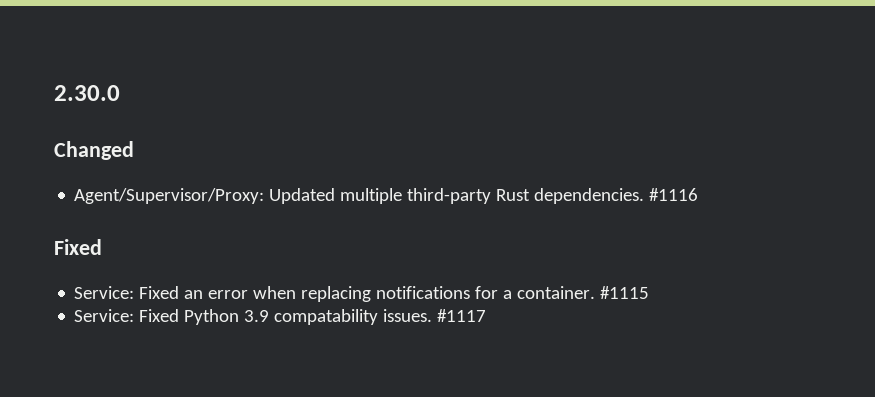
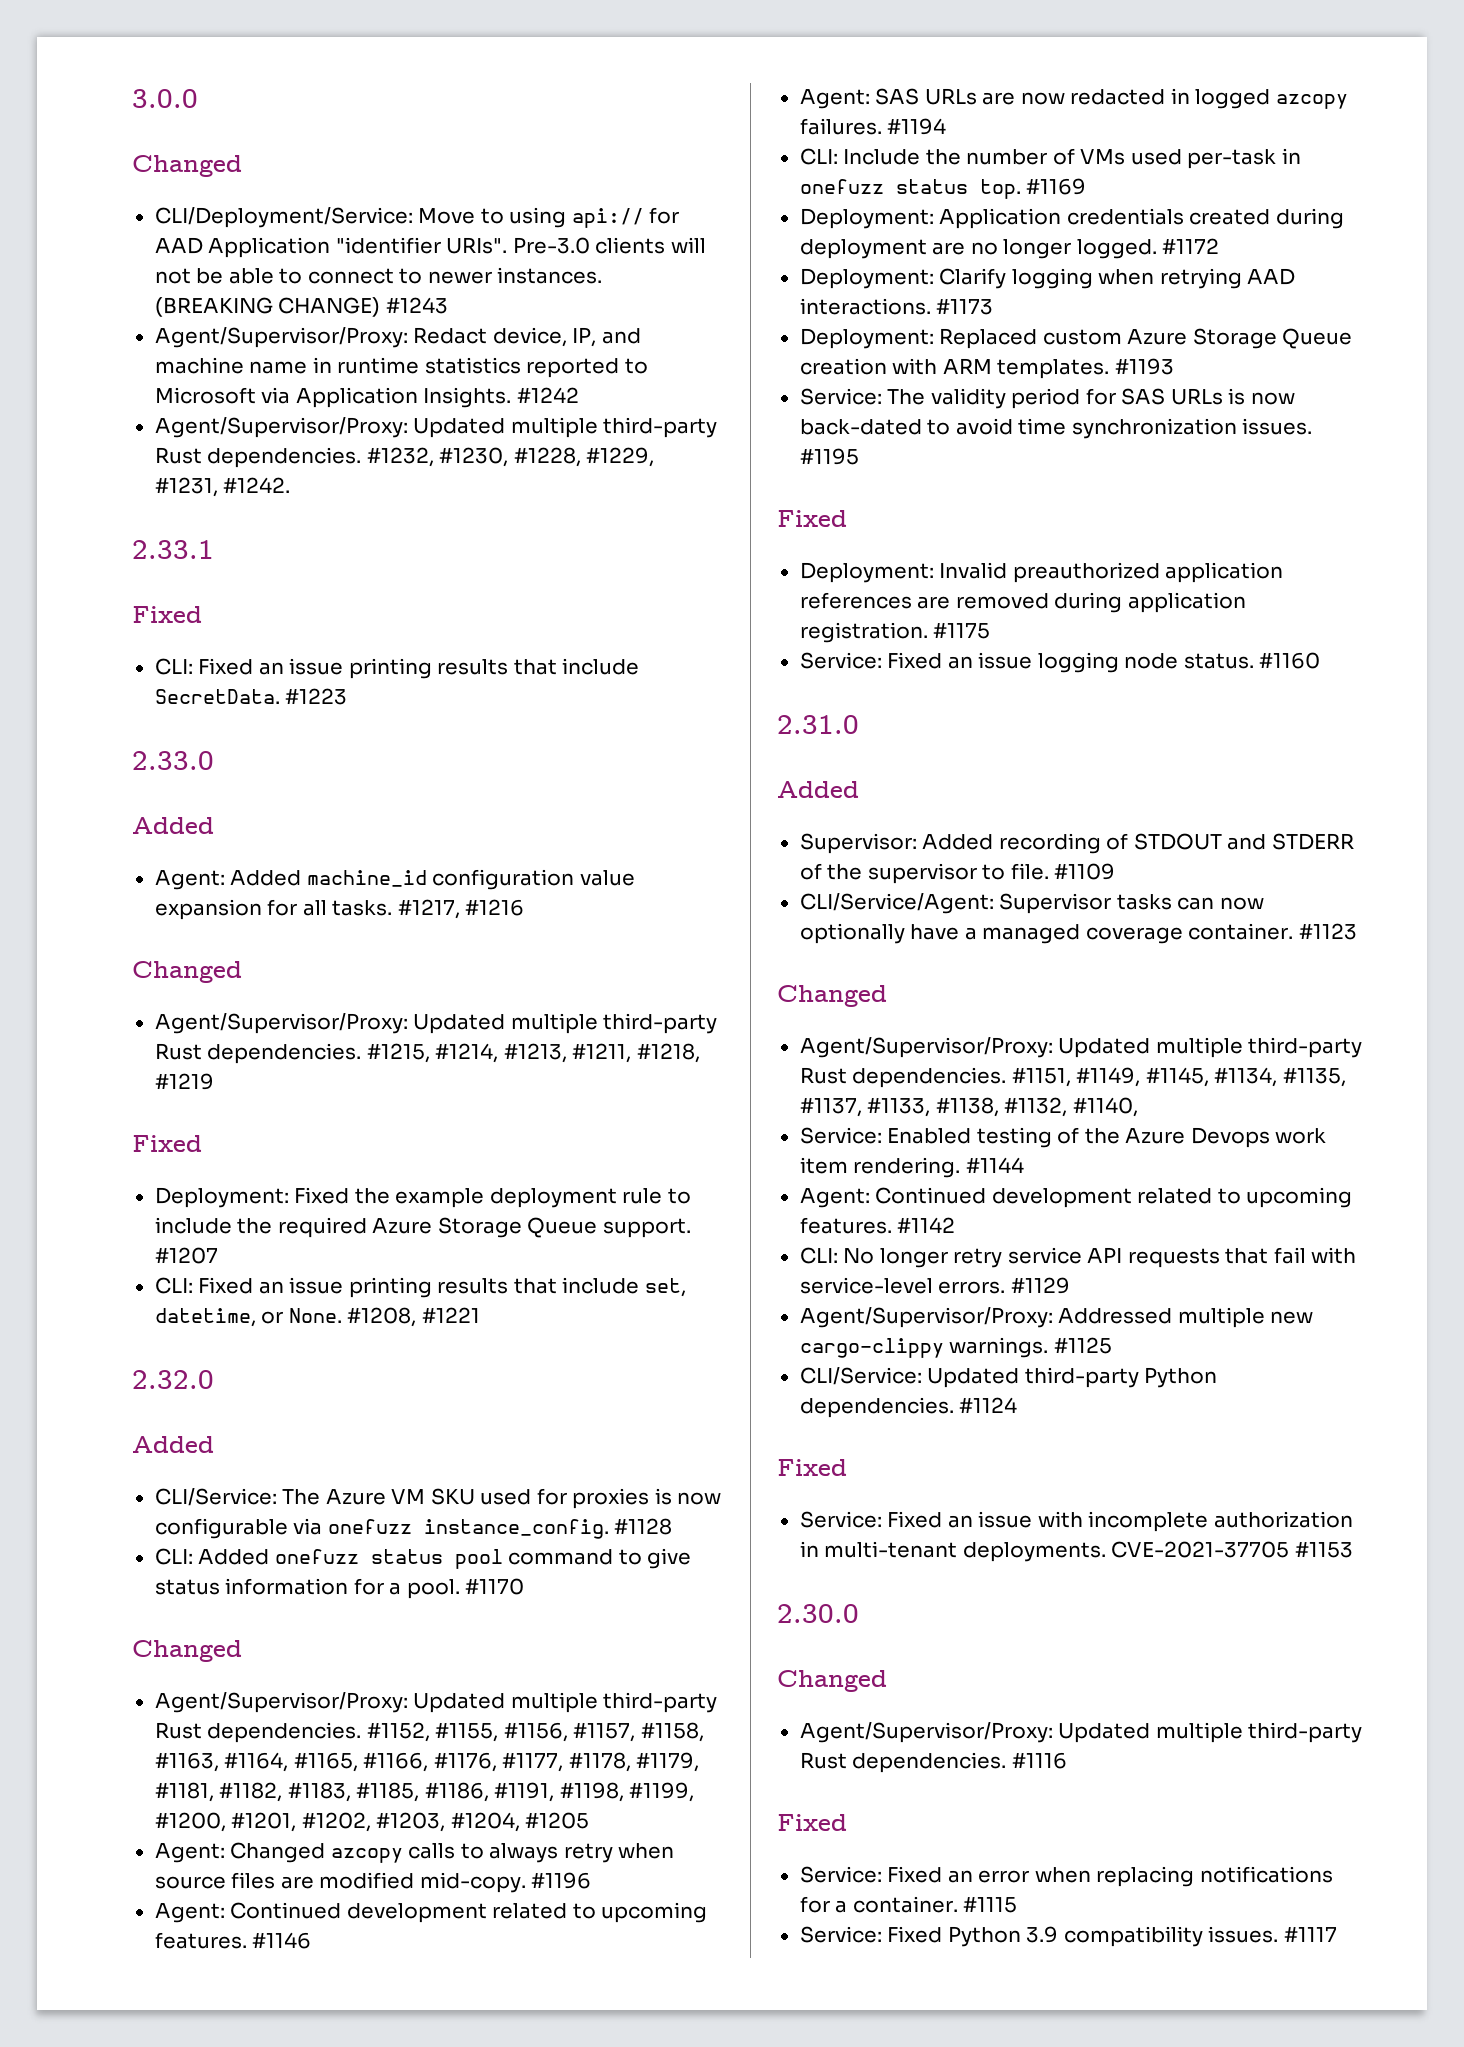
+ 3.0.0
+ Changed
+ CLI/Deployment/Service: Move to using api:// for AAD Application "identifier URIs". Pre-3.0 clients will not be able to connect to newer instances. (BREAKING CHANGE) #1243
+ Agent/Supervisor/Proxy: Redact device, IP, and machine name in runtime statistics reported to Microsoft via Application Insights. #1242
+ Agent/Supervisor/Proxy: Updated multiple third-party Rust dependencies. #1232, #1230, #1228, #1229, #1231, #1242.
+ 2.33.1
+ Fixed
+ CLI: Fixed an issue printing results that include SecretData. #1223
+ 2.33.0
+ Added
+ Agent: Added machine_id configuration value expansion for all tasks. #1217, #1216
+ Changed
+ Agent/Supervisor/Proxy: Updated multiple third-party Rust dependencies. #1215, #1214, #1213, #1211, #1218, #1219
+ Fixed
+ Deployment: Fixed the example deployment rule to include the required Azure Storage Queue support. #1207
+ CLI: Fixed an issue printing results that include set, datetime, or None. #1208, #1221
+ 2.32.0
+ Added
+ CLI/Service: The Azure VM SKU used for proxies is now configurable via onefuzz instance_config. #1128
+ CLI: Added onefuzz status pool command to give status information for a pool. #1170
+ Changed
+ Agent/Supervisor/Proxy: Updated multiple third-party Rust dependencies. #1152, #1155, #1156, #1157, #1158, #1163, #1164, #1165, #1166, #1176, #1177, #1178, #1179, #1181, #1182, #1183, #1185, #1186, #1191, #1198, #1199, #1200, #1201, #1202, #1203, #1204, #1205
+ Agent: Changed azcopy calls to always retry when source files are modified mid-copy. #1196
+ Agent: Continued development related to upcoming features. #1146
+ Agent: SAS URLs are now redacted in logged azcopy failures. #1194
+ CLI: Include the number of VMs used per-task in onefuzz status top. #1169
+ Deployment: Application credentials created during deployment are no longer logged. #1172
+ Deployment: Clarify logging when retrying AAD interactions. #1173
+ Deployment: Replaced custom Azure Storage Queue creation with ARM templates. #1193
+ Service: The validity period for SAS URLs is now back-dated to avoid time synchronization issues. #1195
+ Fixed
+ Deployment: Invalid preauthorized application references are removed during application registration. #1175
+ Service: Fixed an issue logging node status. #1160
+ 2.31.0
+ Added
+ Supervisor: Added recording of STDOUT and STDERR of the supervisor to file. #1109
+ CLI/Service/Agent: Supervisor tasks can now optionally have a managed coverage container. #1123
+ Changed
+ Agent/Supervisor/Proxy: Updated multiple third-party Rust dependencies. #1151, #1149, #1145, #1134, #1135, #1137, #1133, #1138, #1132, #1140,
+ Service: Enabled testing of the Azure Devops work item rendering. #1144
+ Agent: Continued development related to upcoming features. #1142
+ CLI: No longer retry service API requests that fail with service-level errors. #1129
+ Agent/Supervisor/Proxy: Addressed multiple new cargo-clippy warnings. #1125
+ CLI/Service: Updated third-party Python dependencies. #1124
+ Fixed
+ Service: Fixed an issue with incomplete authorization in multi-tenant deployments. CVE-2021-37705 #1153
- Service: Fixed Python 3.9 compatability issues.
+ Service: Fixed Python 3.9 compatibility issues.

